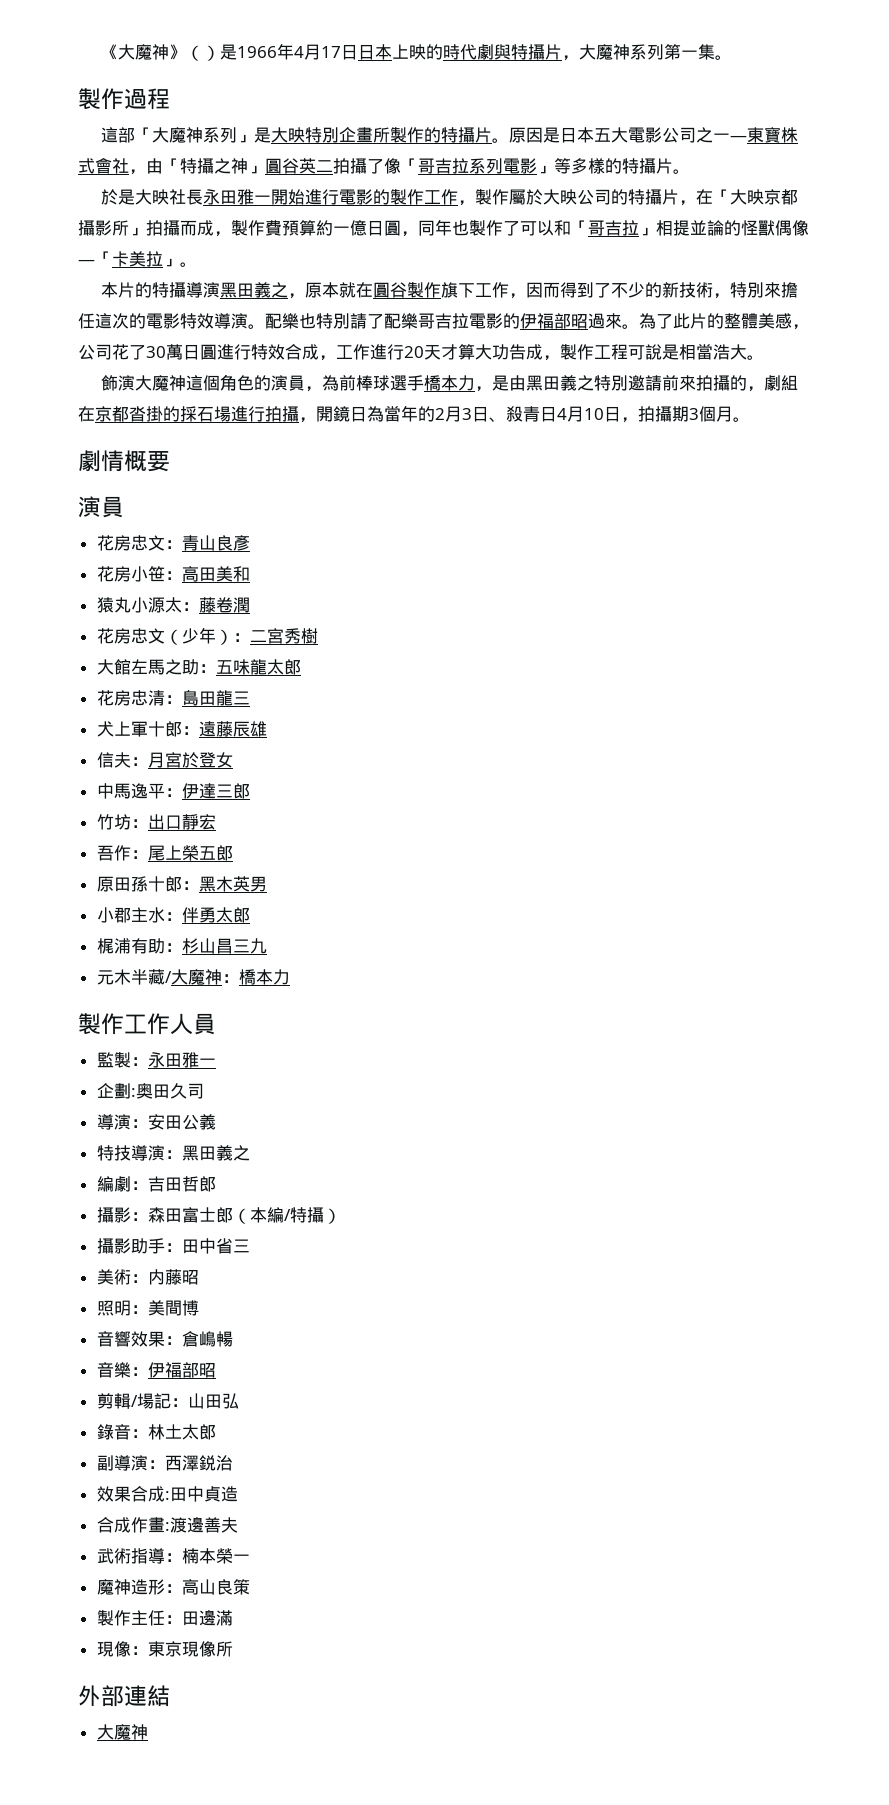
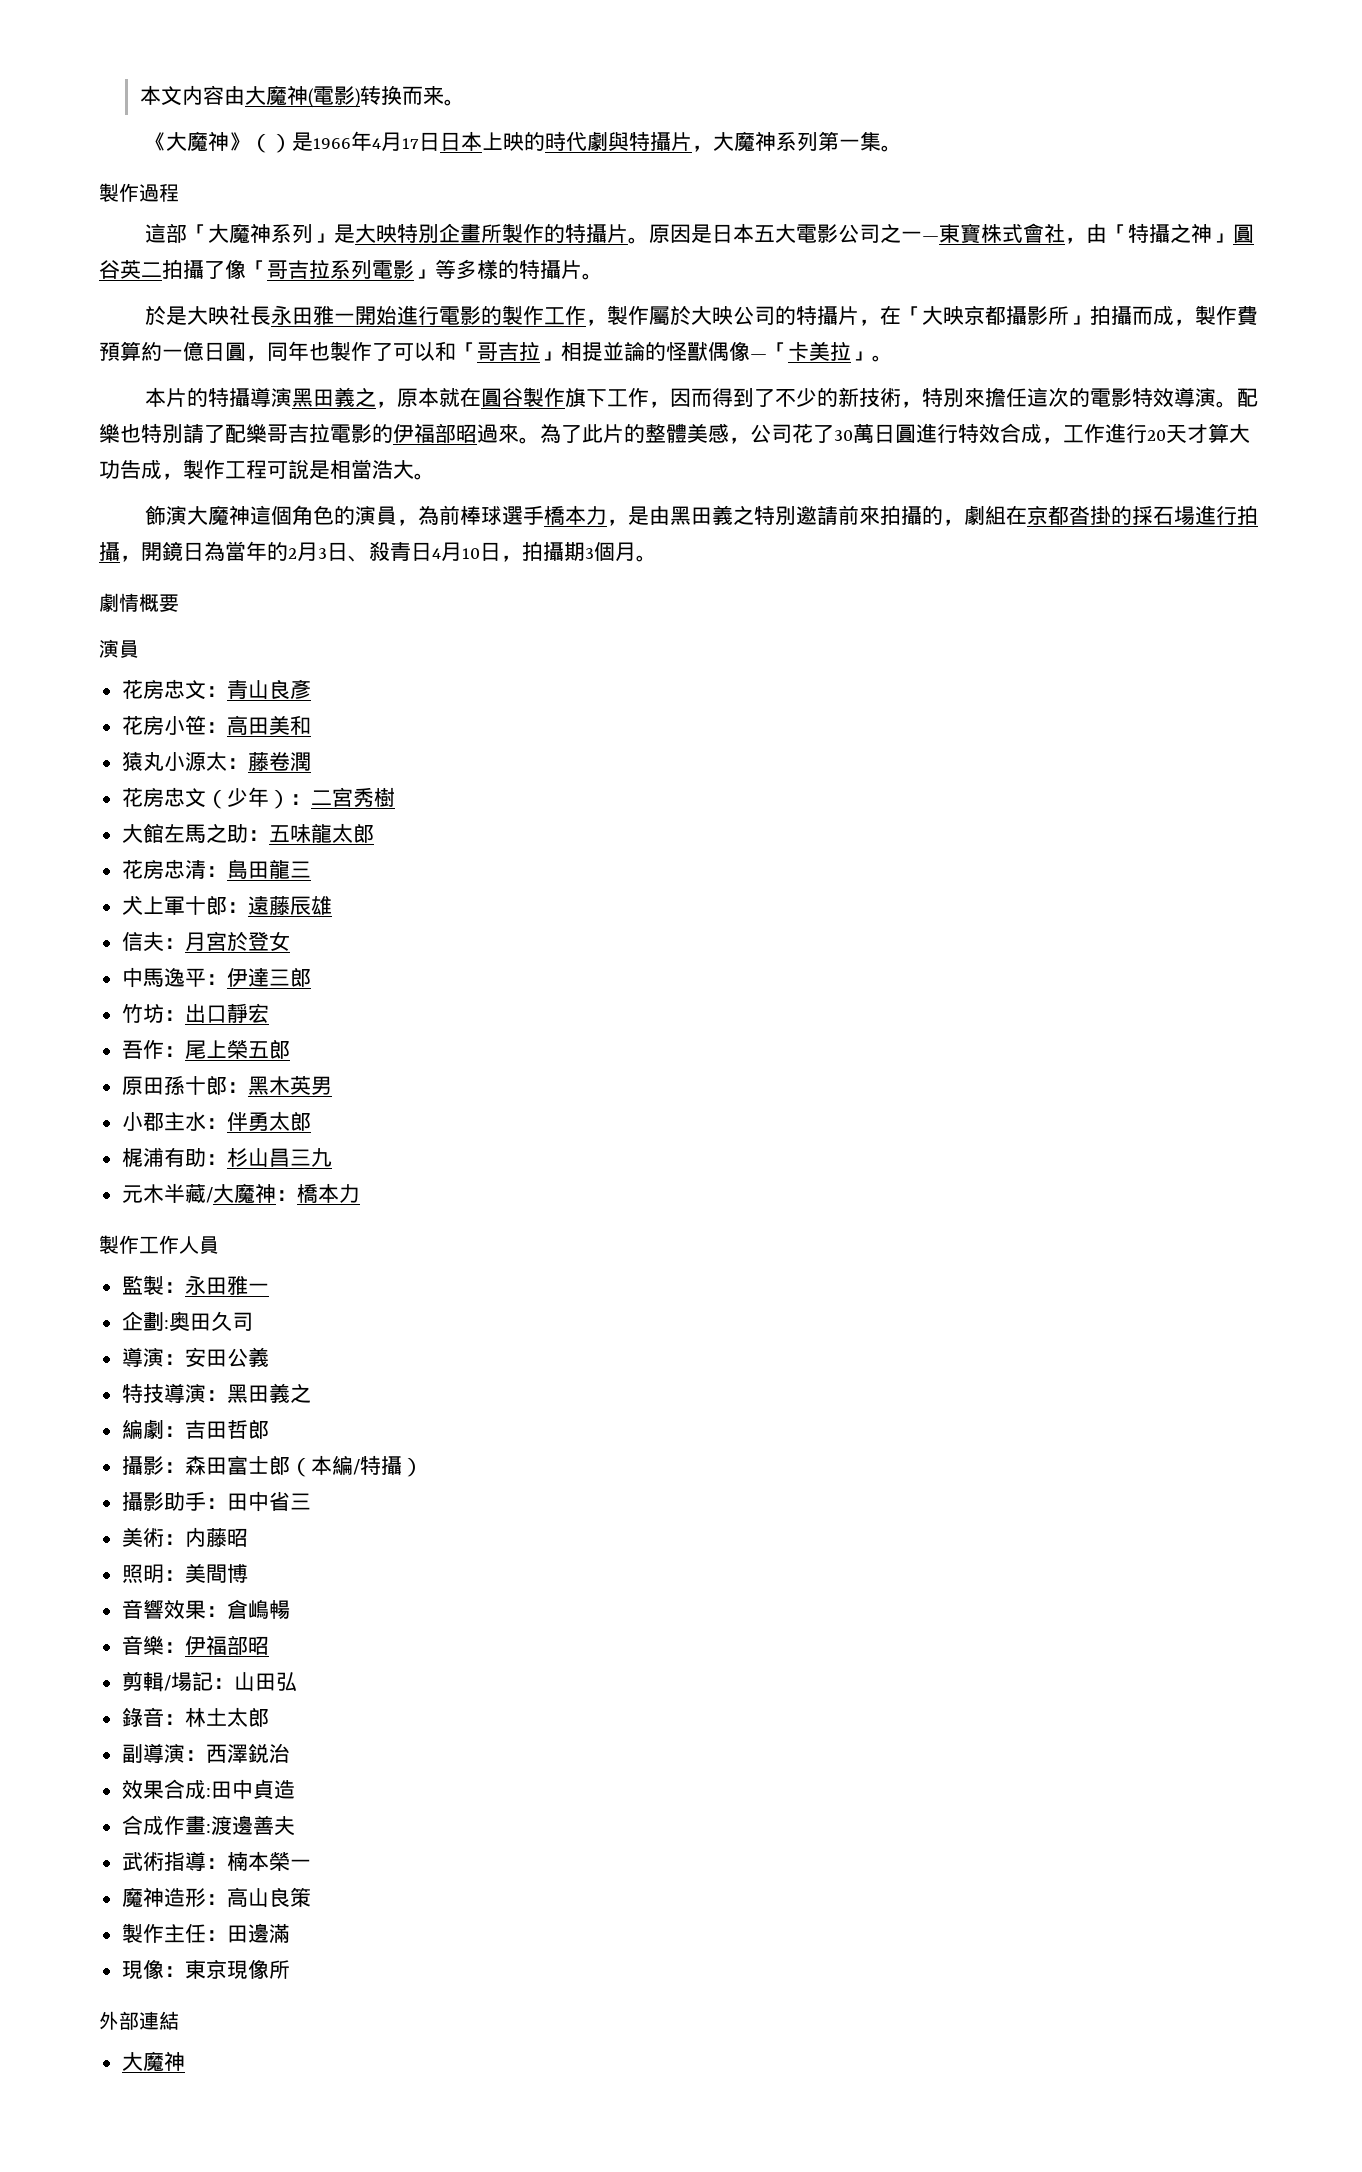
+ 本文内容由大魔神(電影)转换而来。

